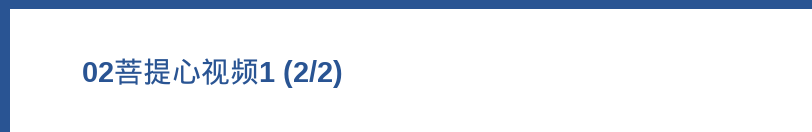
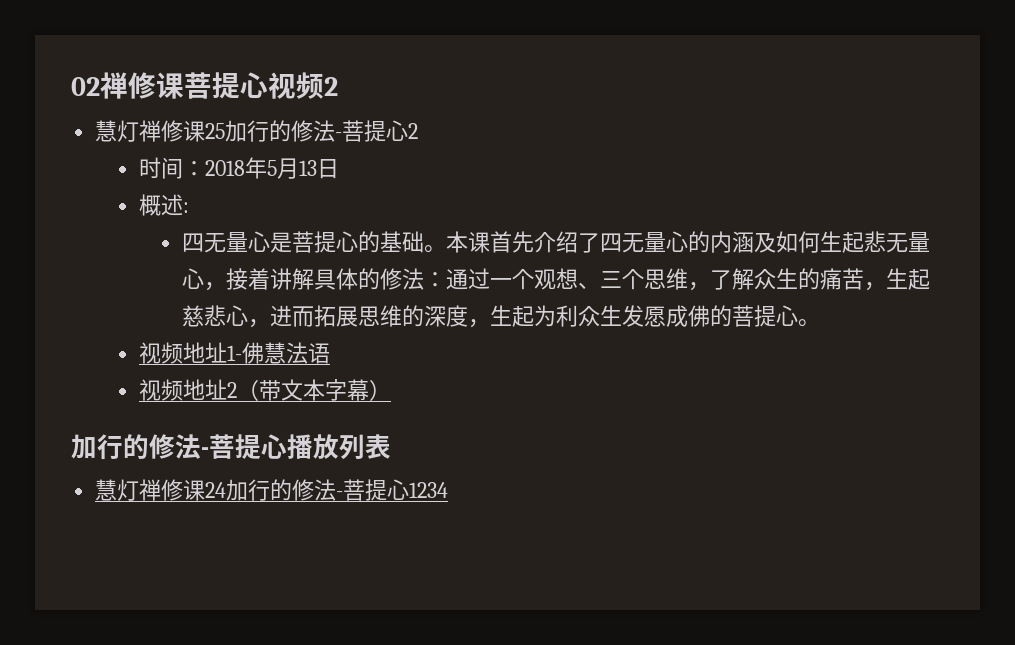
- 02菩提心视频1 (2/2)
+ 02禅修课菩提心视频2
+ 慧灯禅修课25加行的修法-菩提心2
+ 时间：2018年5月13日
+ 概述:
+ 四无量心是菩提心的基础。本课首先介绍了四无量心的内涵及如何生起悲无量心，接着讲解具体的修法：通过一个观想、三个思维，了解众生的痛苦，生起慈悲心，进而拓展思维的深度，生起为利众生发愿成佛的菩提心。
+ 视频地址1-佛慧法语
+ 视频地址2（带文本字幕）
+ 加行的修法-菩提心播放列表
+ 慧灯禅修课24加行的修法-菩提心1234

